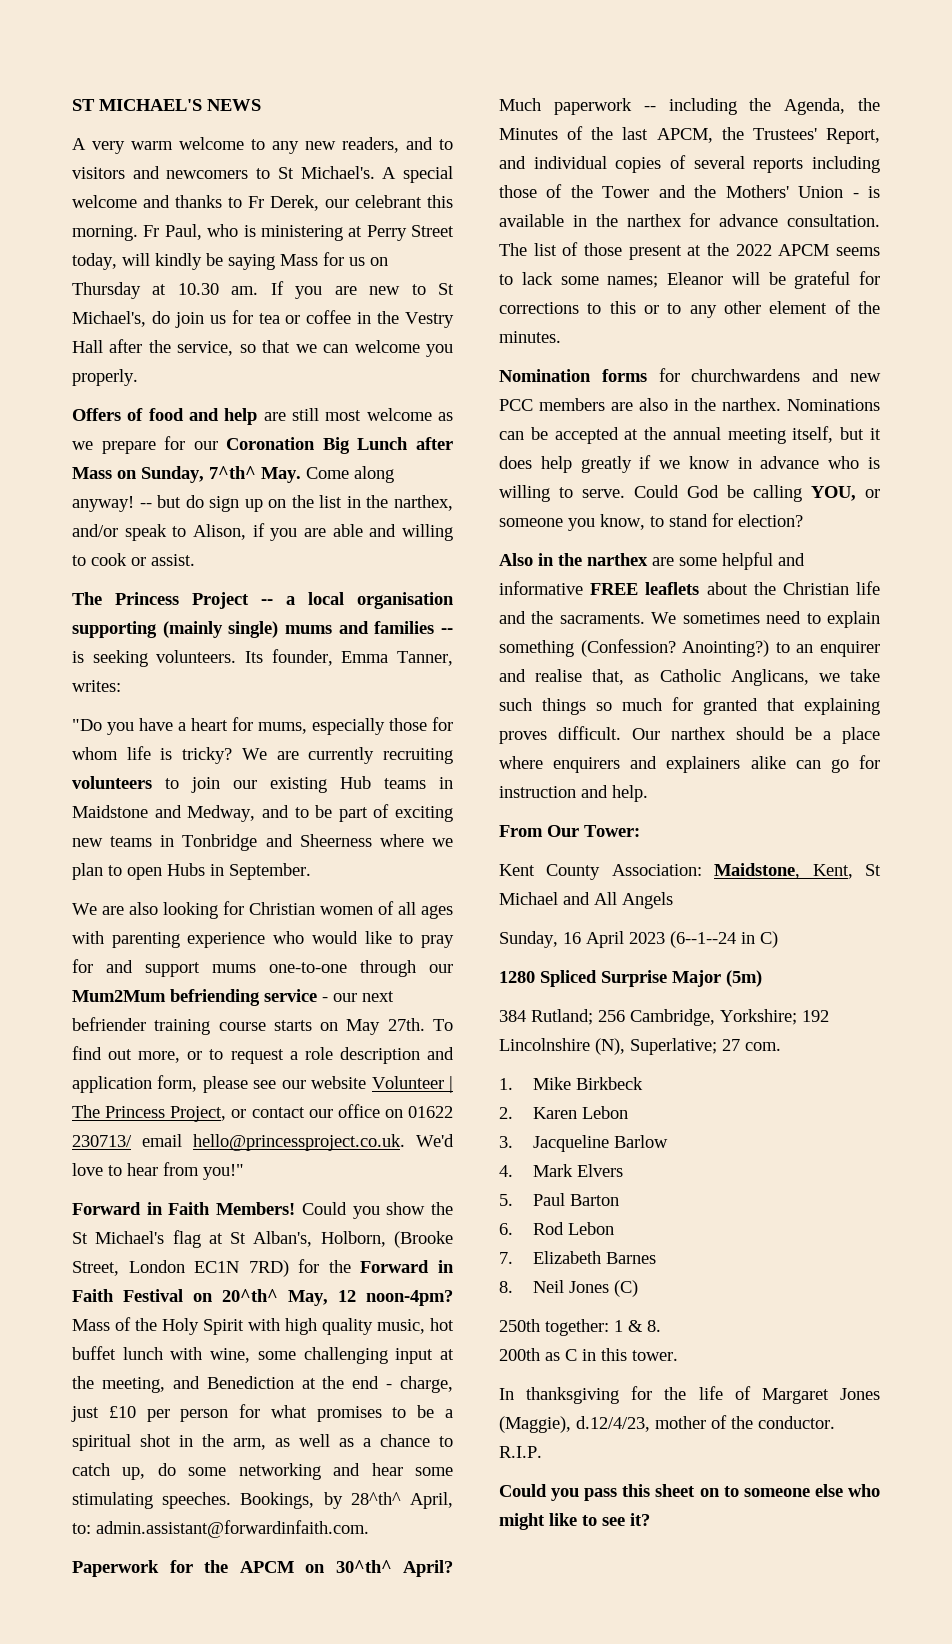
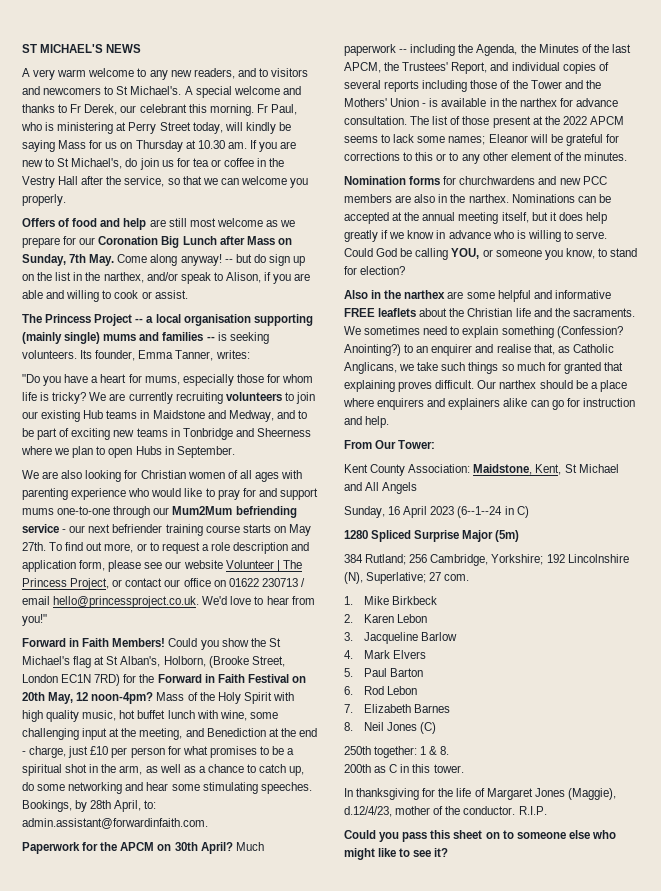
- Offers of food and help are still most welcome as we prepare for our Coronation Big Lunch after Mass on Sunday, 7^th^ May. Come along anyway!
+ Offers of food and help are still most welcome as we prepare for our Coronation Big Lunch after Mass on Sunday, 7th May. Come along anyway!
- To find out more, or to request a role description and application form, please see our website Volunteer | The Princess Project, or contact our office on 01622 230713/ email hello@princessproject.co.uk. We'd love to hear from you!"
+ To find out more, or to request a role description and application form, please see our website Volunteer | The Princess Project, or contact our office on 01622 230713 / email hello@princessproject.co.uk. We'd love to hear from you!"
- Could you show the St Michael's flag at St Alban's, Holborn, (Brooke Street, London EC1N 7RD) for the Forward in Faith Festival on 20^th^ May, 12 noon-4pm?
+ Could you show the St Michael's flag at St Alban's, Holborn, (Brooke Street, London EC1N 7RD) for the Forward in Faith Festival on 20th May, 12 noon-4pm?
- Bookings, by 28^th^ April, to: admin.assistant@forwardinfaith.com.
+ Bookings, by 28th April, to: admin.assistant@forwardinfaith.com.
- Paperwork for the APCM on 30^th^ April?
+ Paperwork for the APCM on 30th April?

